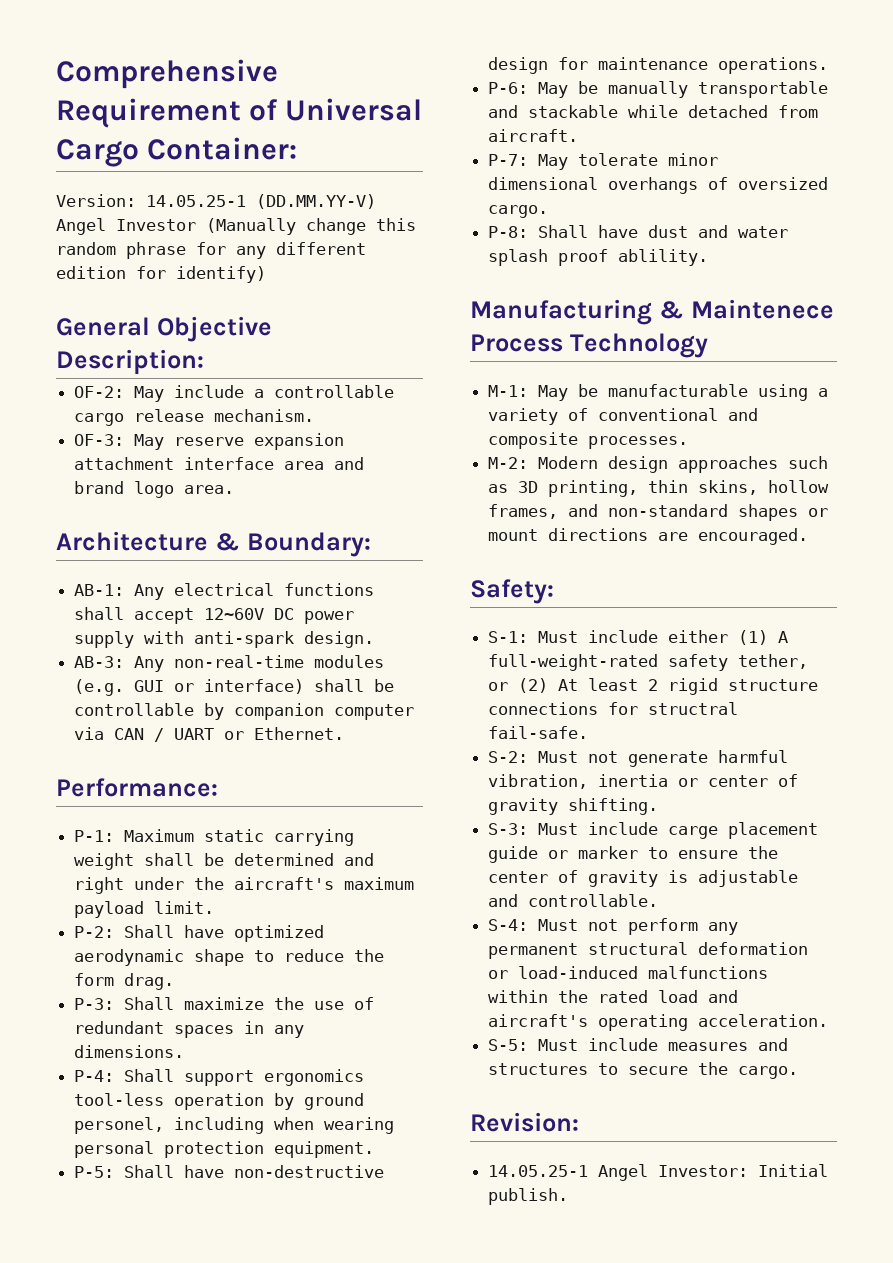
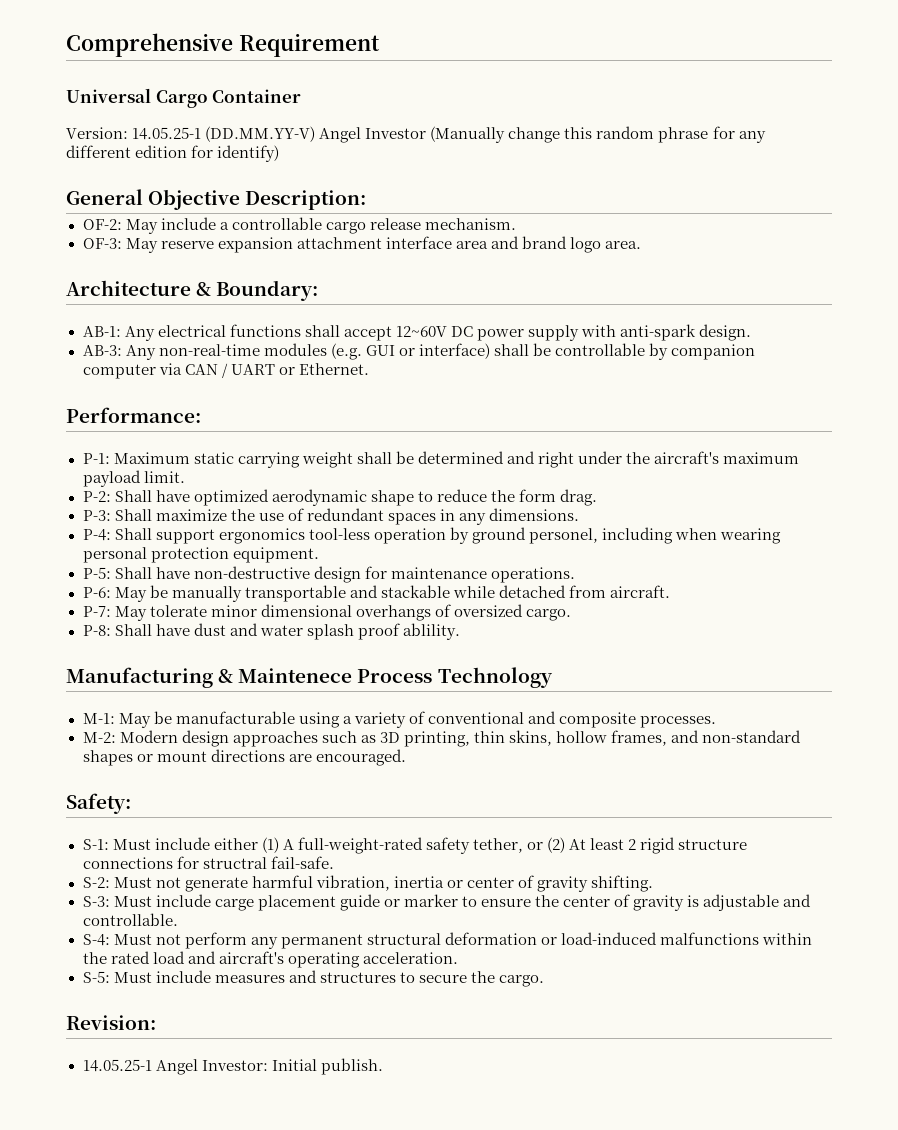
- Comprehensive Requirement of Universal Cargo Container:
+ Comprehensive Requirement
+ Universal Cargo Container

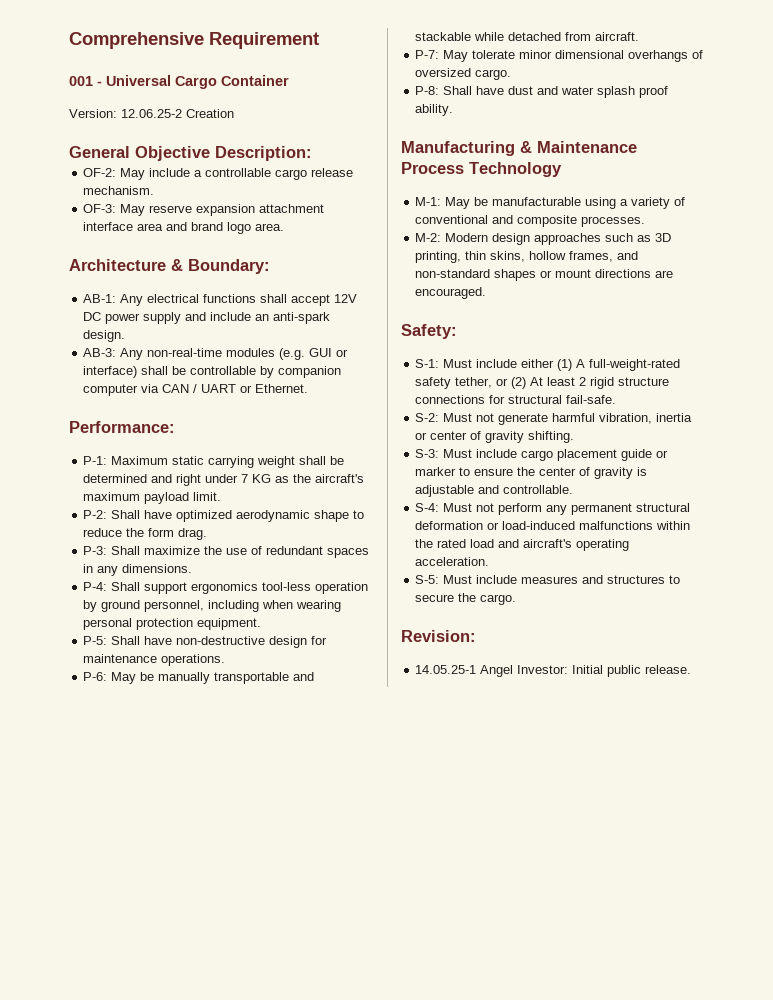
- Universal Cargo Container
+ 001 - Universal Cargo Container
- Version: 14.05.25-1 (DD.MM.YY-V) Angel Investor (Manually change this random phrase for any different edition for identify)
+ Version: 12.06.25-2 Creation
- AB-1: Any electrical functions shall accept 12~60V DC power supply with anti-spark design.
+ AB-1: Any electrical functions shall accept 12V DC power supply and include an anti-spark design.
- P-1: Maximum static carrying weight shall be determined and right under the aircraft's maximum payload limit.
+ P-1: Maximum static carrying weight shall be determined and right under 7 KG as the aircraft's maximum payload limit.
- P-4: Shall support ergonomics tool-less operation by ground personel, including when wearing personal protection equipment.
+ P-4: Shall support ergonomics tool-less operation by ground personnel, including when wearing personal protection equipment.
- P-8: Shall have dust and water splash proof ablility.
+ P-8: Shall have dust and water splash proof ability.
- Manufacturing & Maintenece Process Technology
+ Manufacturing & Maintenance Process Technology
- S-1: Must include either (1) A full-weight-rated safety tether, or (2) At least 2 rigid structure connections for structral fail-safe.
+ S-1: Must include either (1) A full-weight-rated safety tether, or (2) At least 2 rigid structure connections for structural fail-safe.
- S-3: Must include carge placement guide or marker to ensure the center of gravity is adjustable and controllable.
+ S-3: Must include cargo placement guide or marker to ensure the center of gravity is adjustable and controllable.
- 14.05.25-1 Angel Investor: Initial publish.
+ 14.05.25-1 Angel Investor: Initial public release.

